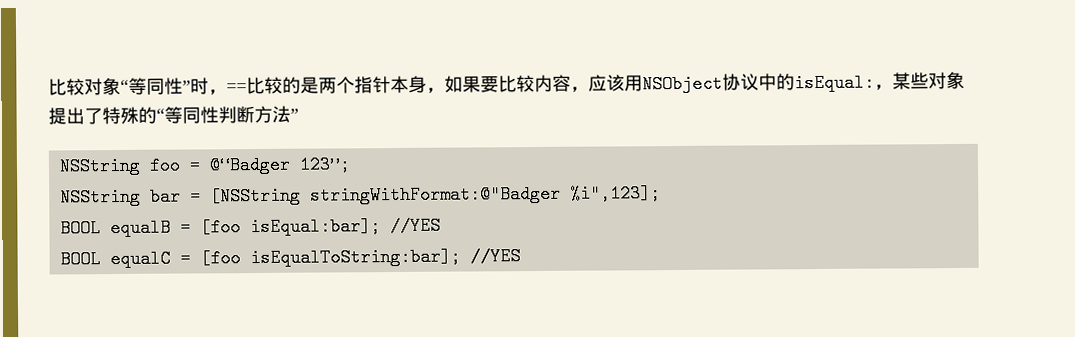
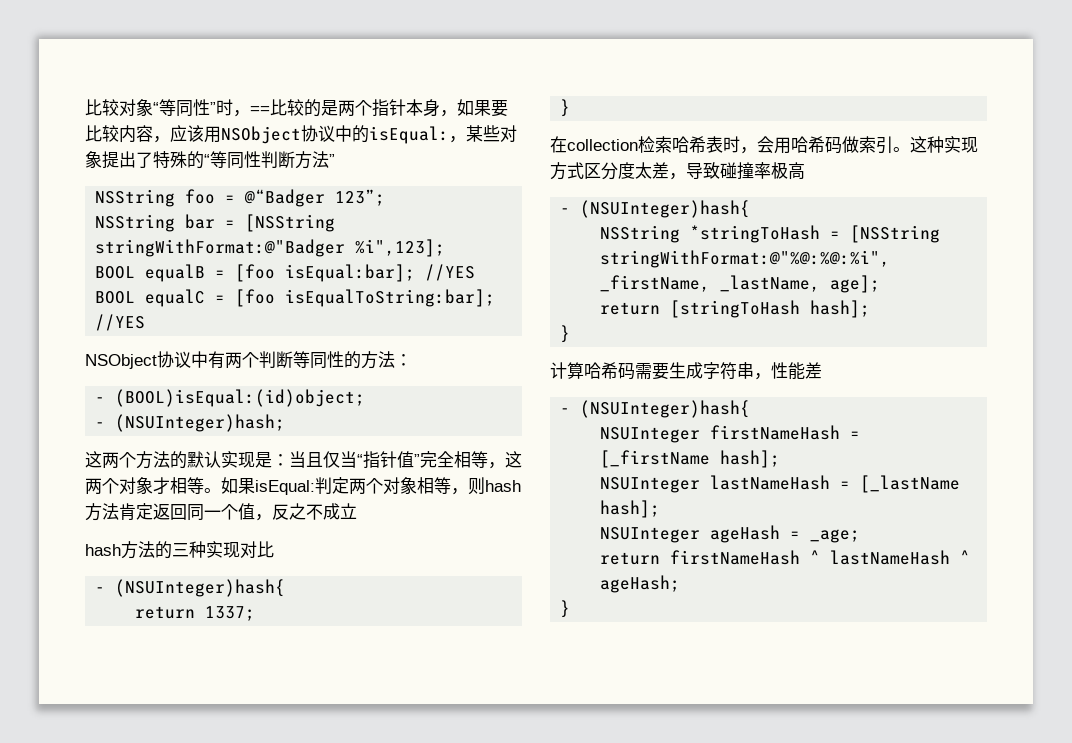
+ NSObject协议中有两个判断等同性的方法：
+ - (BOOL)isEqual:(id)object;
+ - (NSUInteger)hash;
+ 这两个方法的默认实现是：当且仅当“指针值”完全相等，这两个对象才相等。如果isEqual:判定两个对象相等，则hash方法肯定返回同一个值，反之不成立
+ hash方法的三种实现对比
+ - (NSUInteger)hash{
+ return 1337;
+ }
+ 在collection检索哈希表时，会用哈希码做索引。这种实现方式区分度太差，导致碰撞率极高
+ - (NSUInteger)hash{
+ NSString *stringToHash = [NSString stringWithFormat:@"%@:%@:%i", _firstName, _lastName, age];
+ return [stringToHash hash];
+ }
+ 计算哈希码需要生成字符串，性能差
+ - (NSUInteger)hash{
+ NSUInteger firstNameHash = [_firstName hash];
+ NSUInteger lastNameHash = [_lastName hash];
+ NSUInteger ageHash = _age;
+ return firstNameHash ^ lastNameHash ^ ageHash;
+ }

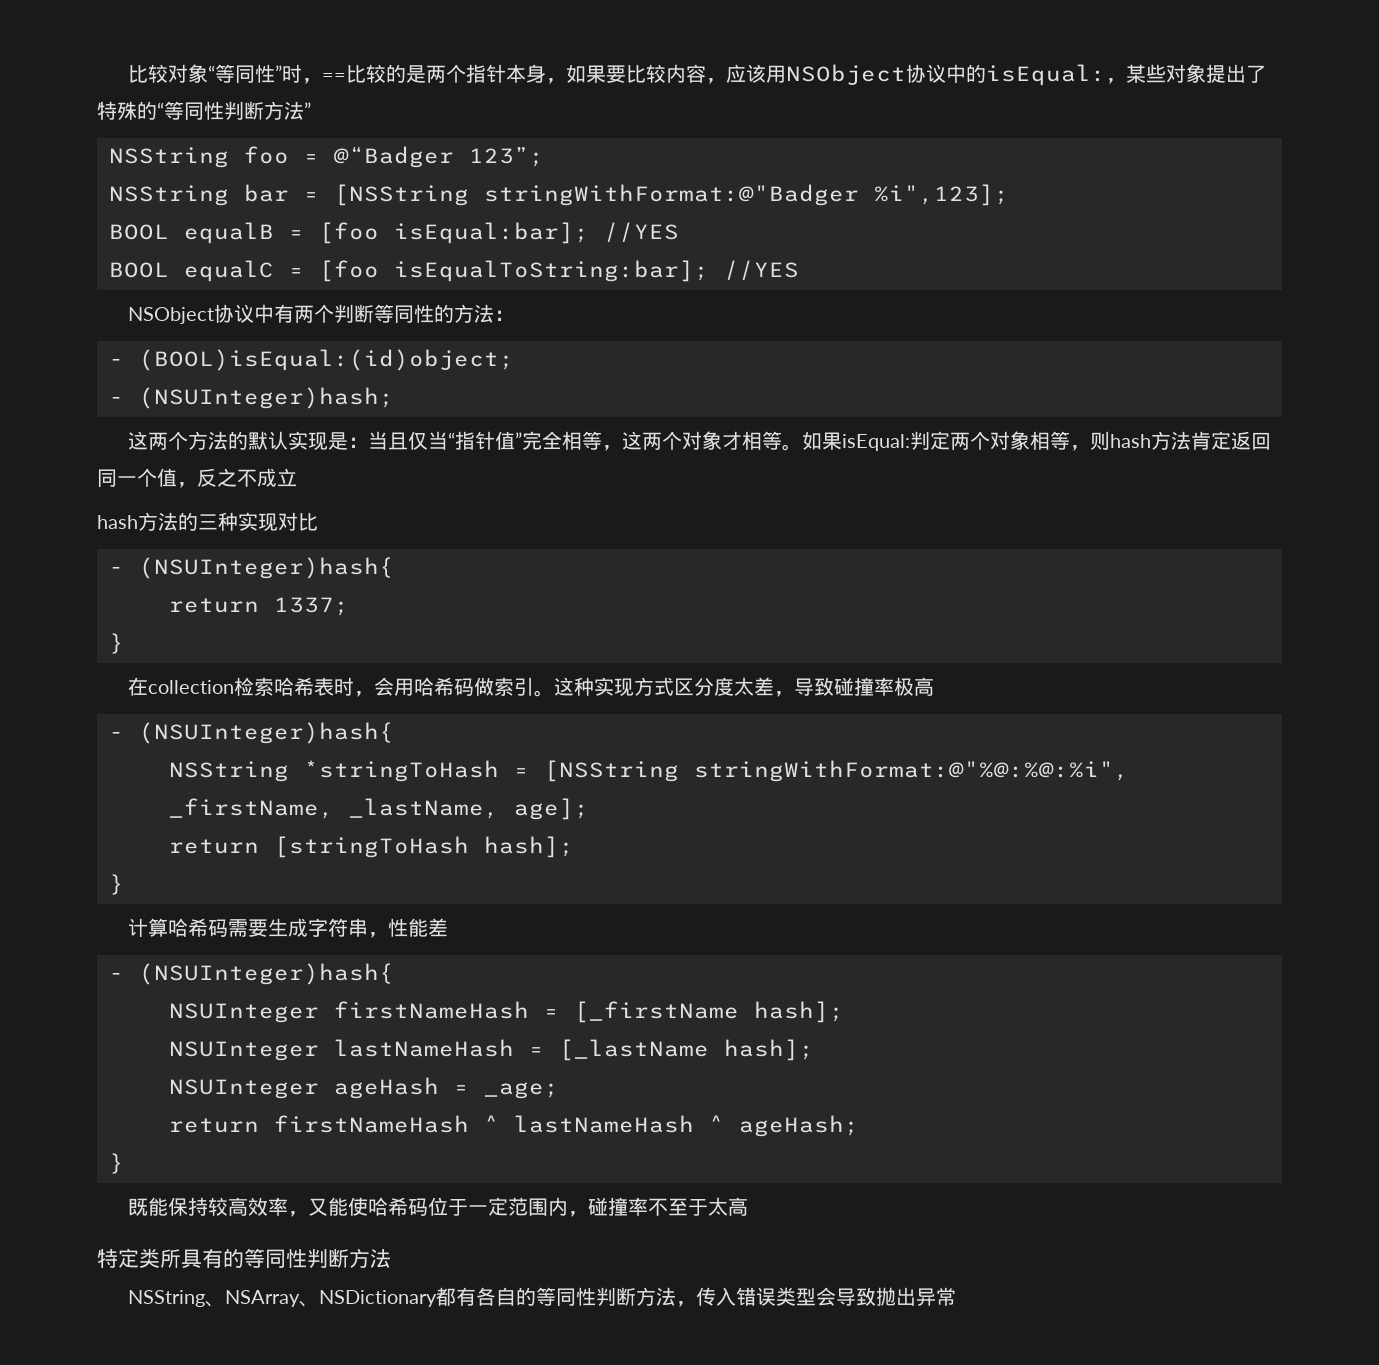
+ 既能保持较高效率，又能使哈希码位于一定范围内，碰撞率不至于太高
+ 特定类所具有的等同性判断方法
+ NSString、NSArray、NSDictionary都有各自的等同性判断方法，传入错误类型会导致抛出异常

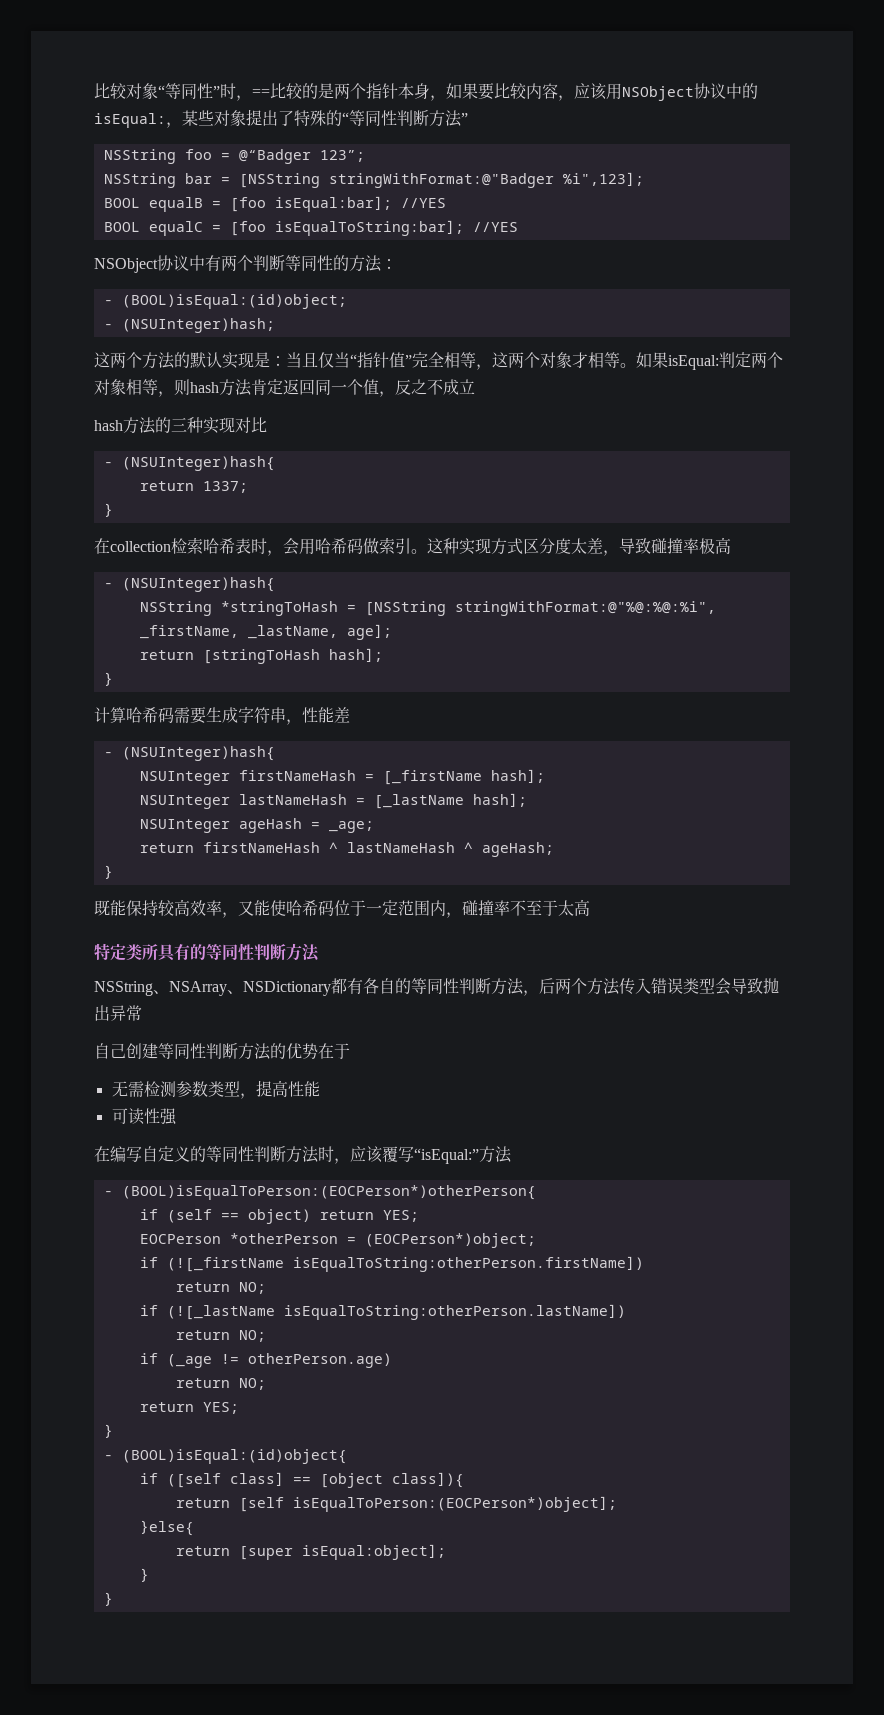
- NSString、NSArray、NSDictionary都有各自的等同性判断方法，传入错误类型会导致抛出异常
+ NSString、NSArray、NSDictionary都有各自的等同性判断方法，后两个方法传入错误类型会导致抛出异常
+ 自己创建等同性判断方法的优势在于
+ 无需检测参数类型，提高性能
+ 可读性强
+ 在编写自定义的等同性判断方法时，应该覆写“isEqual:”方法
+ - (BOOL)isEqualToPerson:(EOCPerson*)otherPerson{
+ if (self == object) return YES;
+ EOCPerson *otherPerson = (EOCPerson*)object;
+ if (![_firstName isEqualToString:otherPerson.firstName])
+ return NO;
+ if (![_lastName isEqualToString:otherPerson.lastName])
+ return NO;
+ if (_age != otherPerson.age)
+ return NO;
+ return YES;
+ }
+ - (BOOL)isEqual:(id)object{
+ if ([self class] == [object class]){
+ return [self isEqualToPerson:(EOCPerson*)object];
+ }else{
+ return [super isEqual:object];
+ }
+ }

